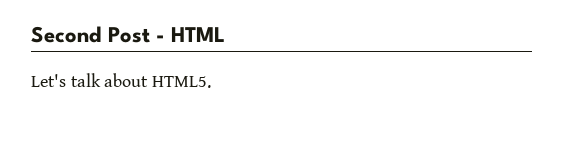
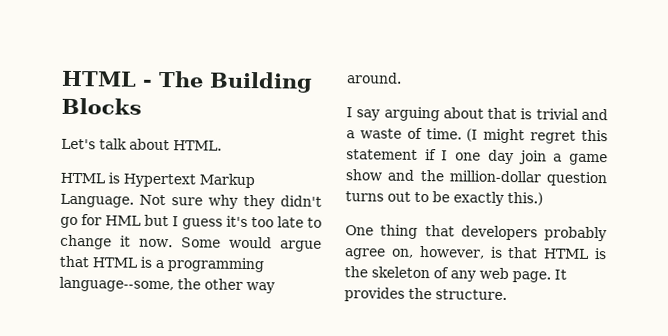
- Second Post - HTML
- Let's talk about HTML5.
+ HTML - The Building Blocks
+ Let's talk about HTML.
+ HTML is Hypertext Markup Language. Not sure why they didn't go for HML but I guess it's too late to change it now. Some would argue that HTML is a programming language--some, the other way around.
+ I say arguing about that is trivial and a waste of time. (I might regret this statement if I one day join a game show and the million-dollar question turns out to be exactly this.)
+ One thing that developers probably agree on, however, is that HTML is the skeleton of any web page. It provides the structure.

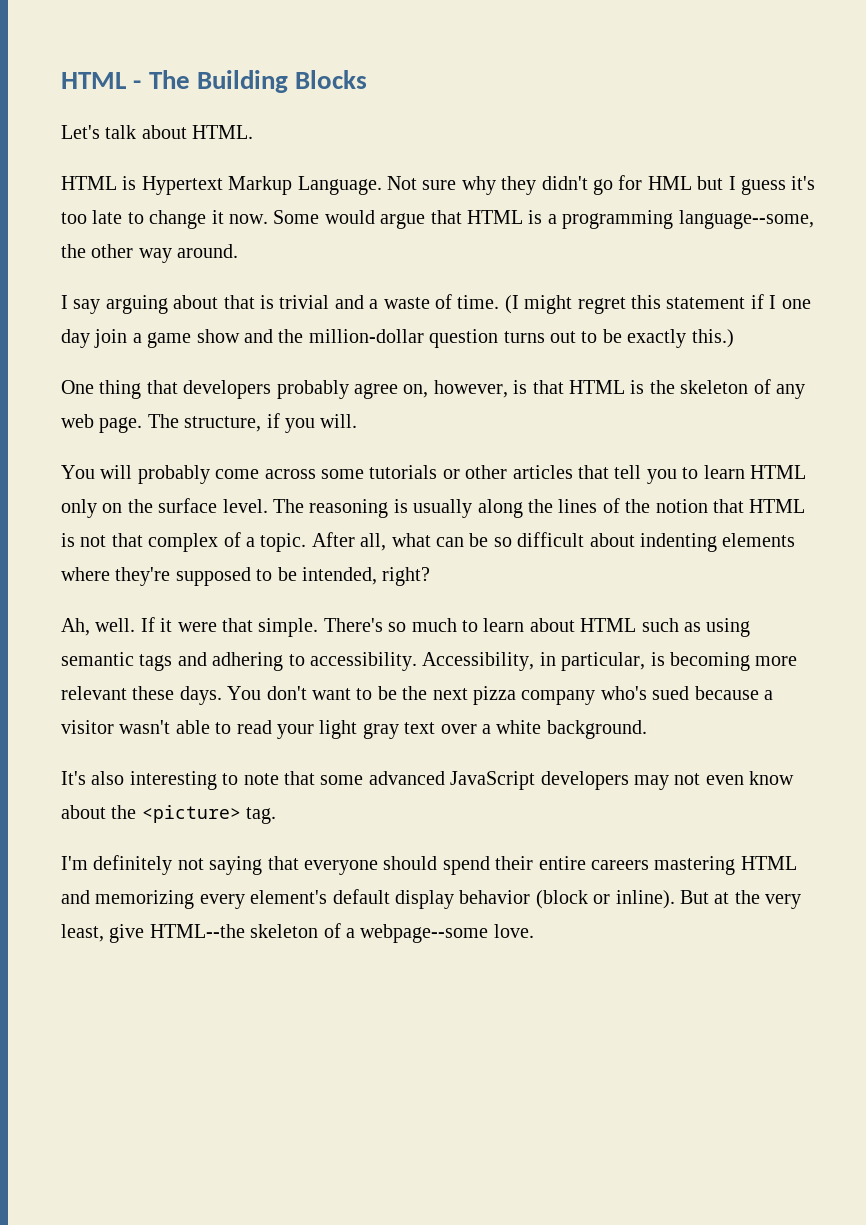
- It provides the structure.
+ The structure, if you will.
+ You will probably come across some tutorials or other articles that tell you to learn HTML only on the surface level. The reasoning is usually along the lines of the notion that HTML is not that complex of a topic. After all, what can be so difficult about indenting elements where they're supposed to be intended, right?
+ Ah, well. If it were that simple. There's so much to learn about HTML such as using semantic tags and adhering to accessibility. Accessibility, in particular, is becoming more relevant these days. You don't want to be the next pizza company who's sued because a visitor wasn't able to read your light gray text over a white background.
+ It's also interesting to note that some advanced JavaScript developers may not even know about the <picture> tag.
+ I'm definitely not saying that everyone should spend their entire careers mastering HTML and memorizing every element's default display behavior (block or inline). But at the very least, give HTML--the skeleton of a webpage--some love.

